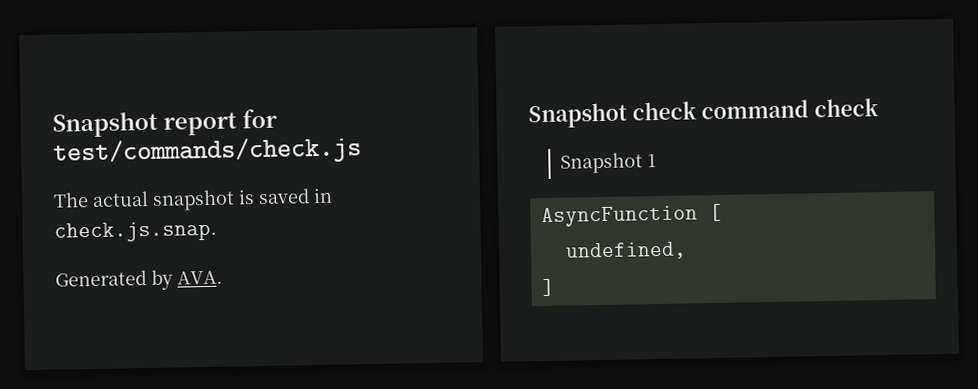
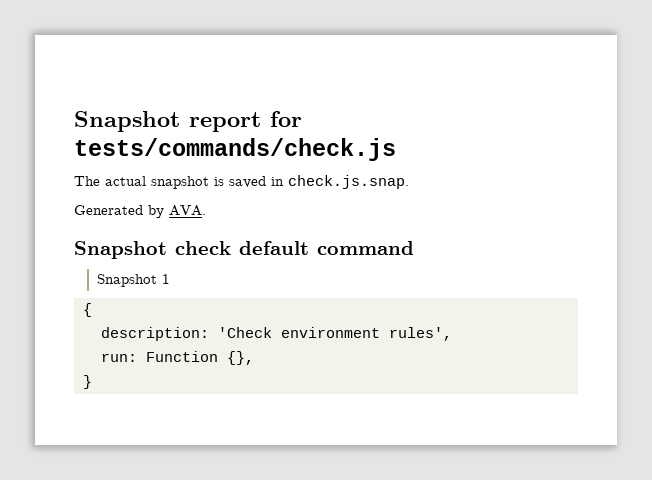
- Snapshot report for test/commands/check.js
+ Snapshot report for tests/commands/check.js
- Snapshot check command check
+ Snapshot check default command
- AsyncFunction [
- undefined,
- ]
+ {
+ description: 'Check environment rules',
+ run: Function {},
+ }

